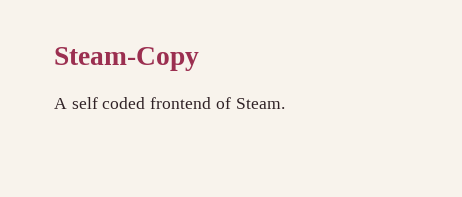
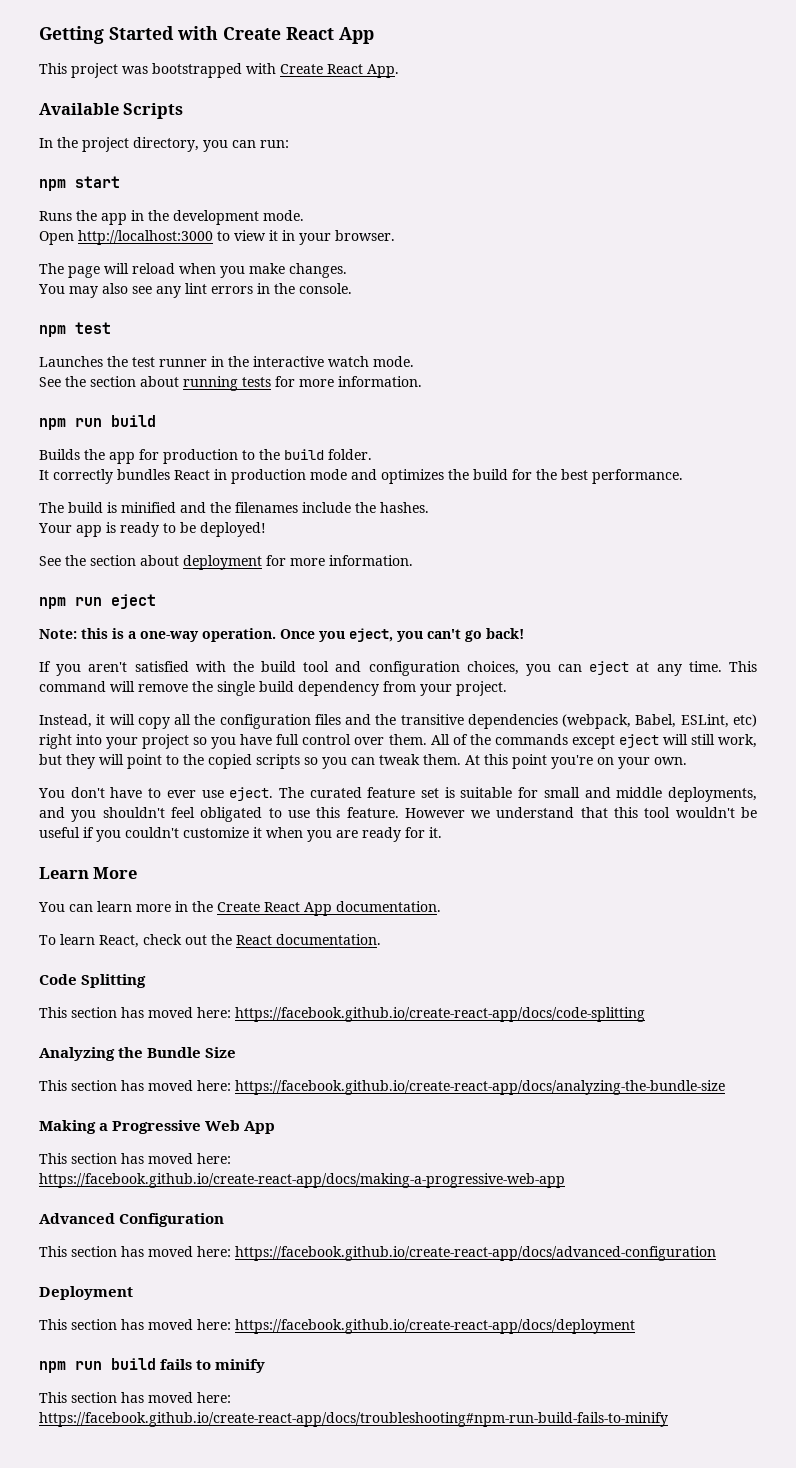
- Steam-Copy
- A self coded frontend of Steam.
+ Getting Started with Create React App
+ This project was bootstrapped with Create React App.
+ Available Scripts
+ In the project directory, you can run:
+ npm start
+ Runs the app in the development mode.
+ Open http://localhost:3000 to view it in your browser.
+ The page will reload when you make changes.
+ You may also see any lint errors in the console.
+ npm test
+ Launches the test runner in the interactive watch mode.
+ See the section about running tests for more information.
+ npm run build
+ Builds the app for production to the build folder.
+ It correctly bundles React in production mode and optimizes the build for the best performance.
+ The build is minified and the filenames include the hashes.
+ Your app is ready to be deployed!
+ See the section about deployment for more information.
+ npm run eject
+ Note: this is a one-way operation. Once you eject, you can't go back!
+ If you aren't satisfied with the build tool and configuration choices, you can eject at any time. This command will remove the single build dependency from your project.
+ Instead, it will copy all the configuration files and the transitive dependencies (webpack, Babel, ESLint, etc) right into your project so you have full control over them. All of the commands except eject will still work, but they will point to the copied scripts so you can tweak them. At this point you're on your own.
+ You don't have to ever use eject. The curated feature set is suitable for small and middle deployments, and you shouldn't feel obligated to use this feature. However we understand that this tool wouldn't be useful if you couldn't customize it when you are ready for it.
+ Learn More
+ You can learn more in the Create React App documentation.
+ To learn React, check out the React documentation.
+ Code Splitting
+ This section has moved here: https://facebook.github.io/create-react-app/docs/code-splitting
+ Analyzing the Bundle Size
+ This section has moved here: https://facebook.github.io/create-react-app/docs/analyzing-the-bundle-size
+ Making a Progressive Web App
+ This section has moved here: https://facebook.github.io/create-react-app/docs/making-a-progressive-web-app
+ Advanced Configuration
+ This section has moved here: https://facebook.github.io/create-react-app/docs/advanced-configuration
+ Deployment
+ This section has moved here: https://facebook.github.io/create-react-app/docs/deployment
+ npm run build fails to minify
+ This section has moved here: https://facebook.github.io/create-react-app/docs/troubleshooting#npm-run-build-fails-to-minify

